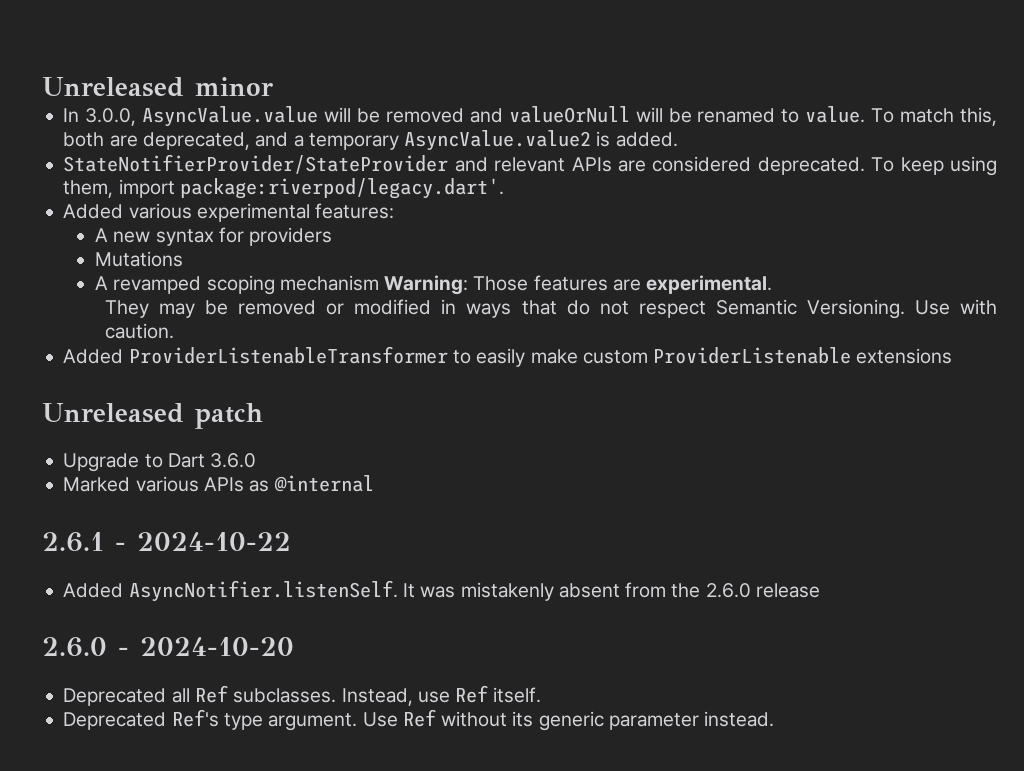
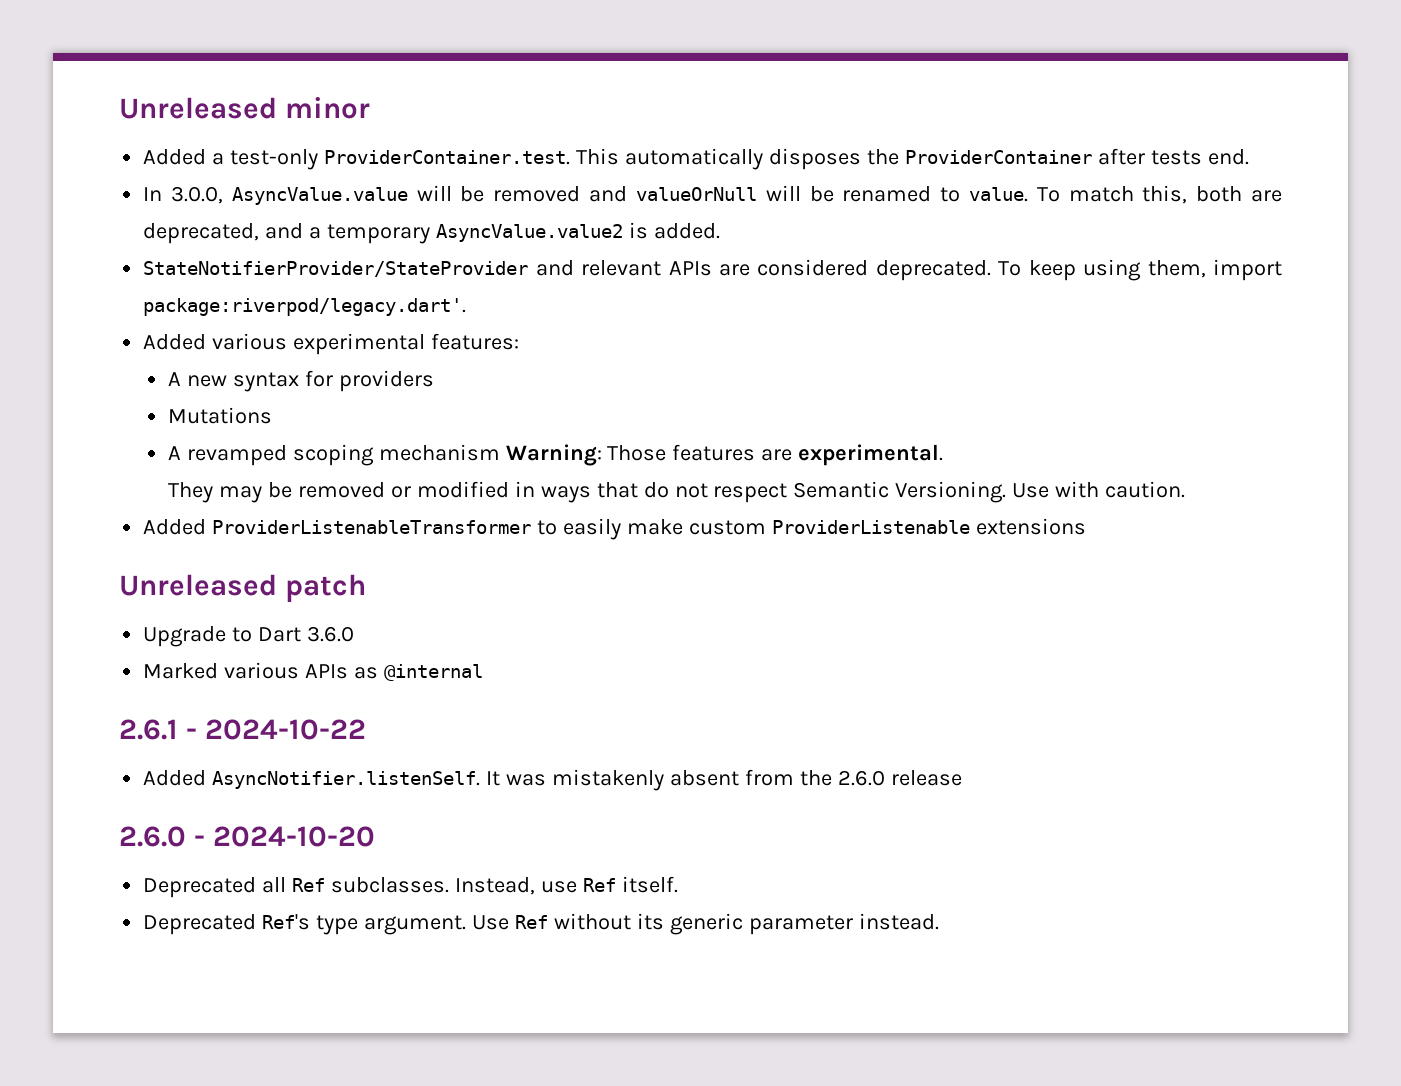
+ Added a test-only ProviderContainer.test. This automatically disposes the ProviderContainer after tests end.

